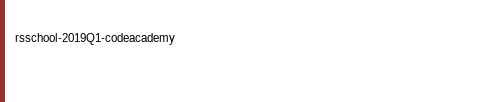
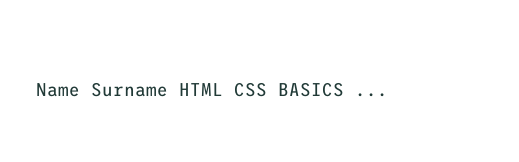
- rsschool-2019Q1-codeacademy
+ Name Surname HTML CSS BASICS ...

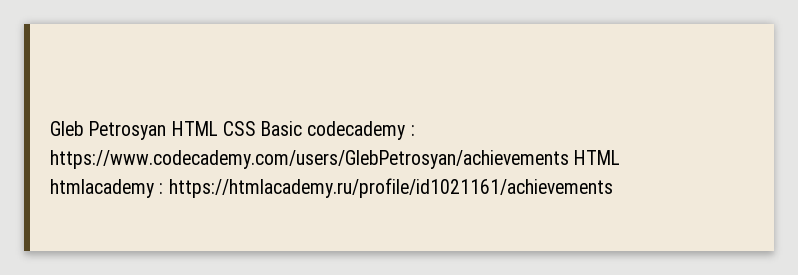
- Name Surname HTML CSS BASICS ...
+ Gleb Petrosyan HTML CSS Basic codecademy : https://www.codecademy.com/users/GlebPetrosyan/achievements HTML htmlacademy : https://htmlacademy.ru/profile/id1021161/achievements

